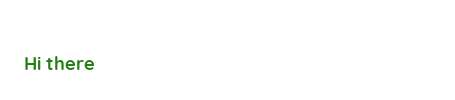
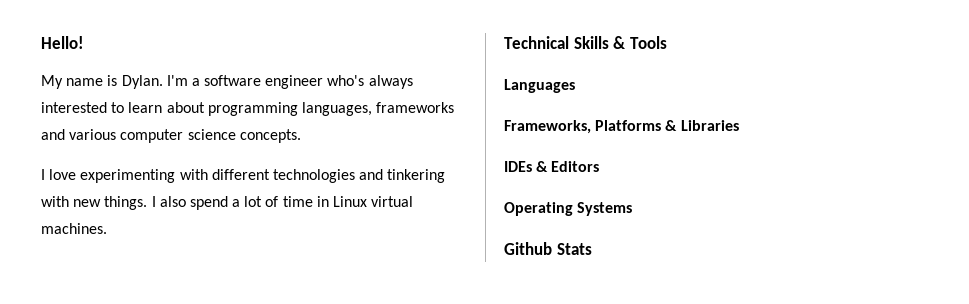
- Hi there
+ Hello!
+ My name is Dylan. I'm a software engineer who's always interested to learn about programming languages, frameworks and various computer science concepts.
+ I love experimenting with different technologies and tinkering with new things. I also spend a lot of time in Linux virtual machines.
+ Technical Skills & Tools
+ Languages
+ Frameworks, Platforms & Libraries
+ IDEs & Editors
+ Operating Systems
+ Github Stats

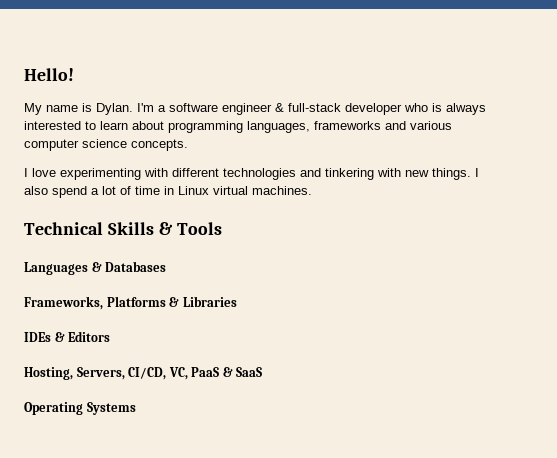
- I'm a software engineer who's always interested to learn about programming languages, frameworks and various computer science concepts.
+ I'm a software engineer & full-stack developer who is always interested to learn about programming languages, frameworks and various computer science concepts.
- Languages
+ Languages & Databases
+ Hosting, Servers, CI/CD, VC, PaaS & SaaS
- Github Stats

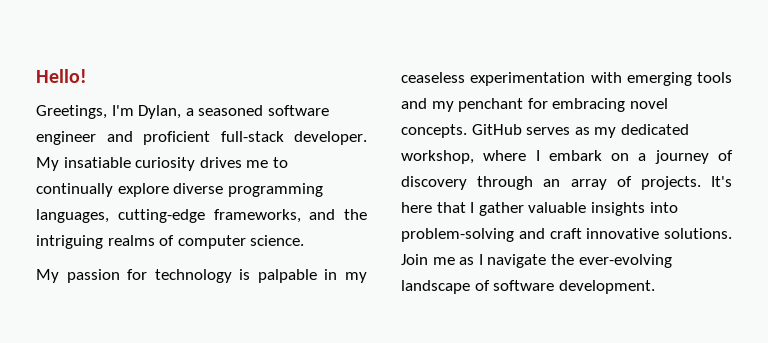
- My name is Dylan. I'm a software engineer & full-stack developer who is always interested to learn about programming languages, frameworks and various computer science concepts.
- I love experimenting with different technologies and tinkering with new things. I also spend a lot of time in Linux virtual machines.
- Technical Skills & Tools
- Languages & Databases
- Frameworks, Platforms & Libraries
- IDEs & Editors
- Hosting, Servers, CI/CD, VC, PaaS & SaaS
- Operating Systems
+ Greetings, I'm Dylan, a seasoned software engineer and proficient full-stack developer. My insatiable curiosity drives me to continually explore diverse programming languages, cutting-edge frameworks, and the intriguing realms of computer science.
+ My passion for technology is palpable in my ceaseless experimentation with emerging tools and my penchant for embracing novel concepts. GitHub serves as my dedicated workshop, where I embark on a journey of discovery through an array of projects. It's here that I gather valuable insights into problem-solving and craft innovative solutions. Join me as I navigate the ever-evolving landscape of software development.

